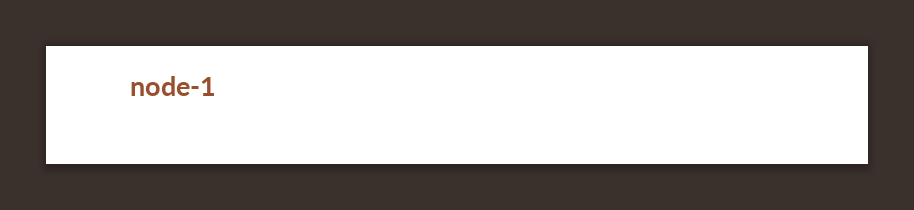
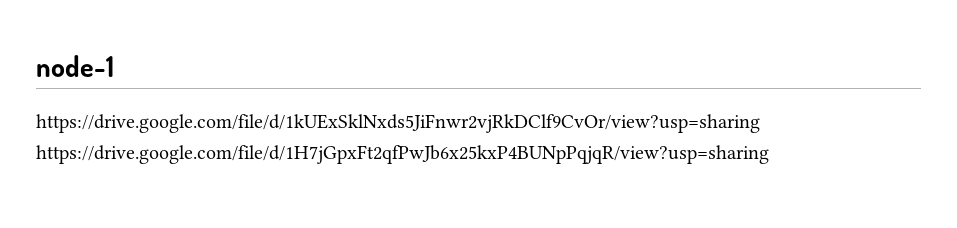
+ https://drive.google.com/file/d/1kUExSklNxds5JiFnwr2vjRkDClf9CvOr/view?usp=sharing https://drive.google.com/file/d/1H7jGpxFt2qfPwJb6x25kxP4BUNpPqjqR/view?usp=sharing

